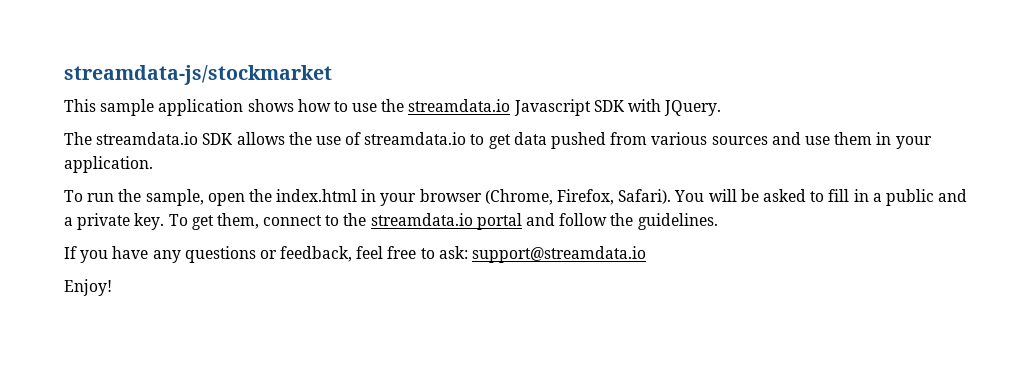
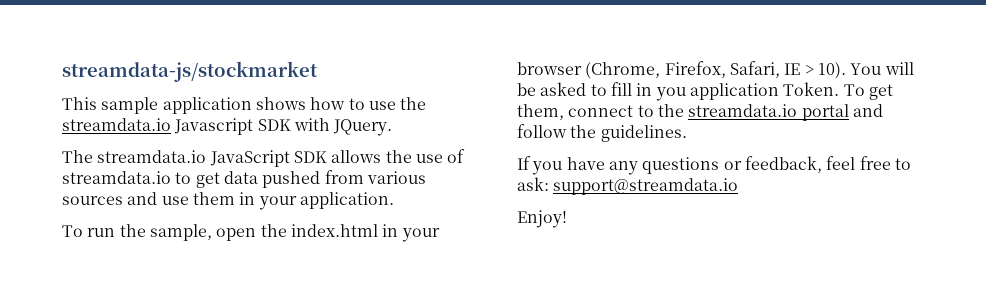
- The streamdata.io SDK allows the use of streamdata.io to get data pushed from various sources and use them in your application.
+ The streamdata.io JavaScript SDK allows the use of streamdata.io to get data pushed from various sources and use them in your application.
- To run the sample, open the index.html in your browser (Chrome, Firefox, Safari).
+ To run the sample, open the index.html in your browser (Chrome, Firefox, Safari, IE > 10).
- You will be asked to fill in a public and a private key.
+ You will be asked to fill in you application Token.

